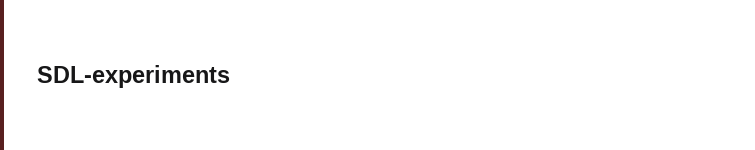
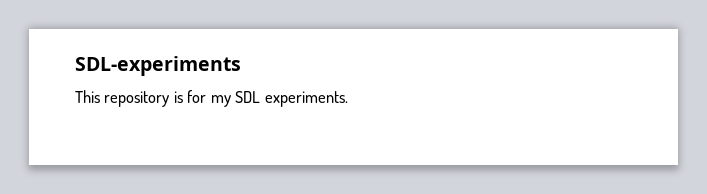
+ This repository is for my SDL experiments.

